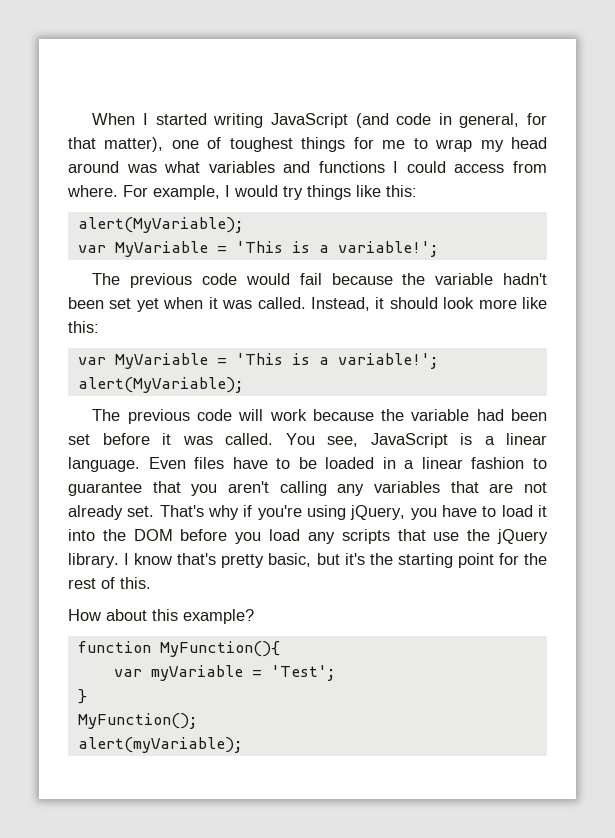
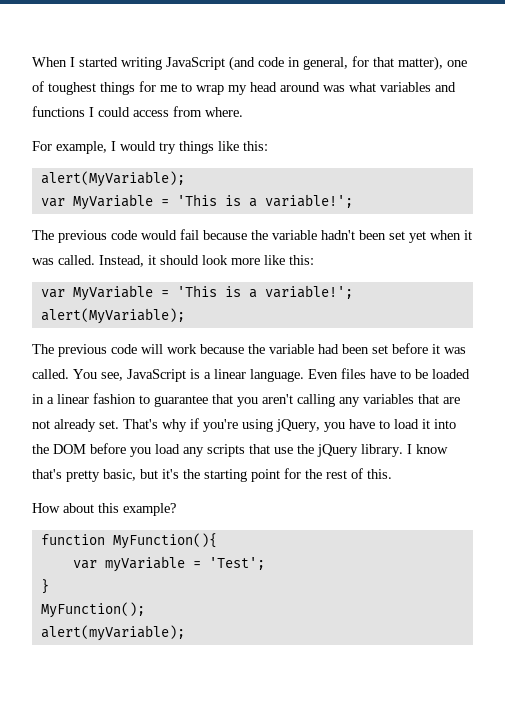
- When I started writing JavaScript (and code in general, for that matter), one of toughest things for me to wrap my head around was what variables and functions I could access from where. For example, I would try things like this:
+ When I started writing JavaScript (and code in general, for that matter), one of toughest things for me to wrap my head around was what variables and functions I could access from where.
+ For example, I would try things like this:

